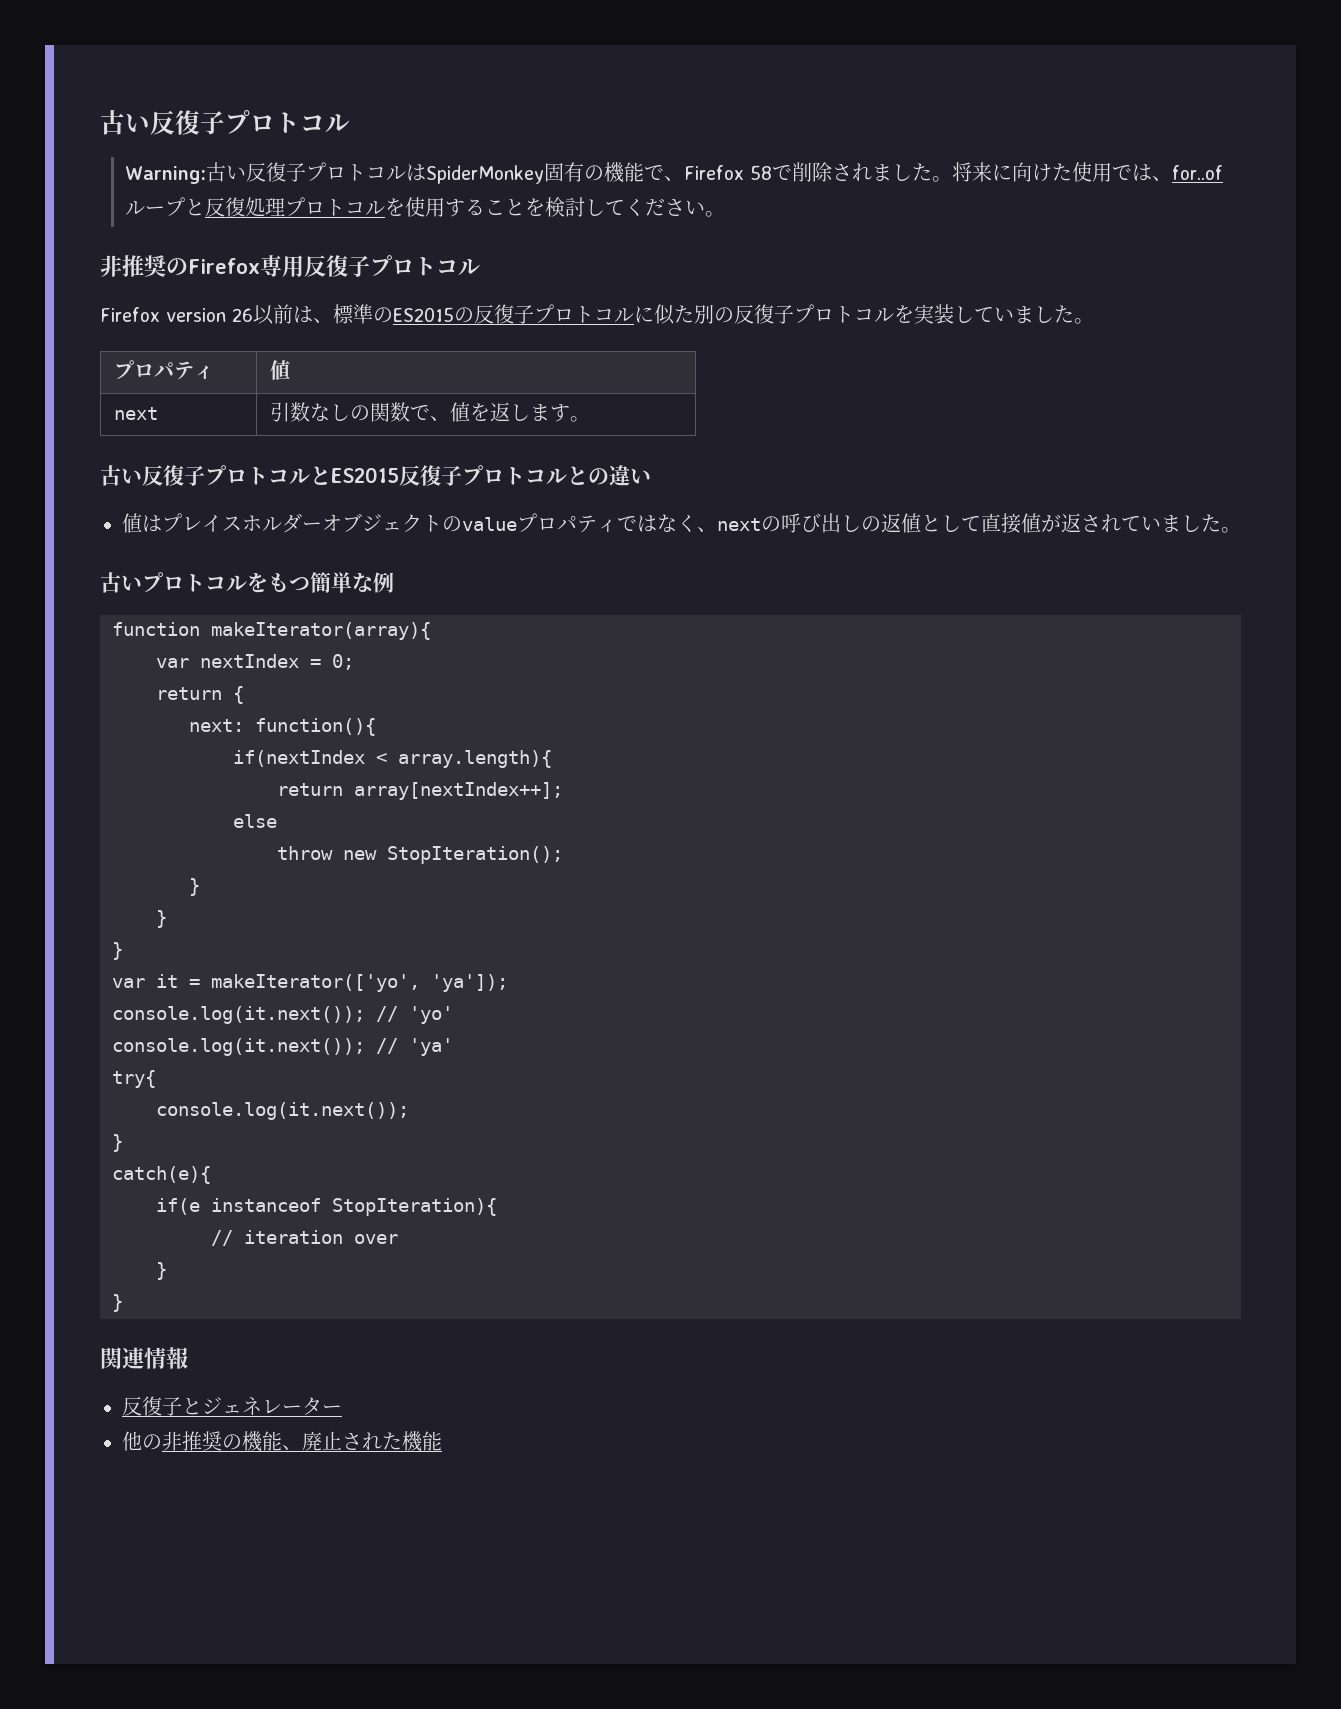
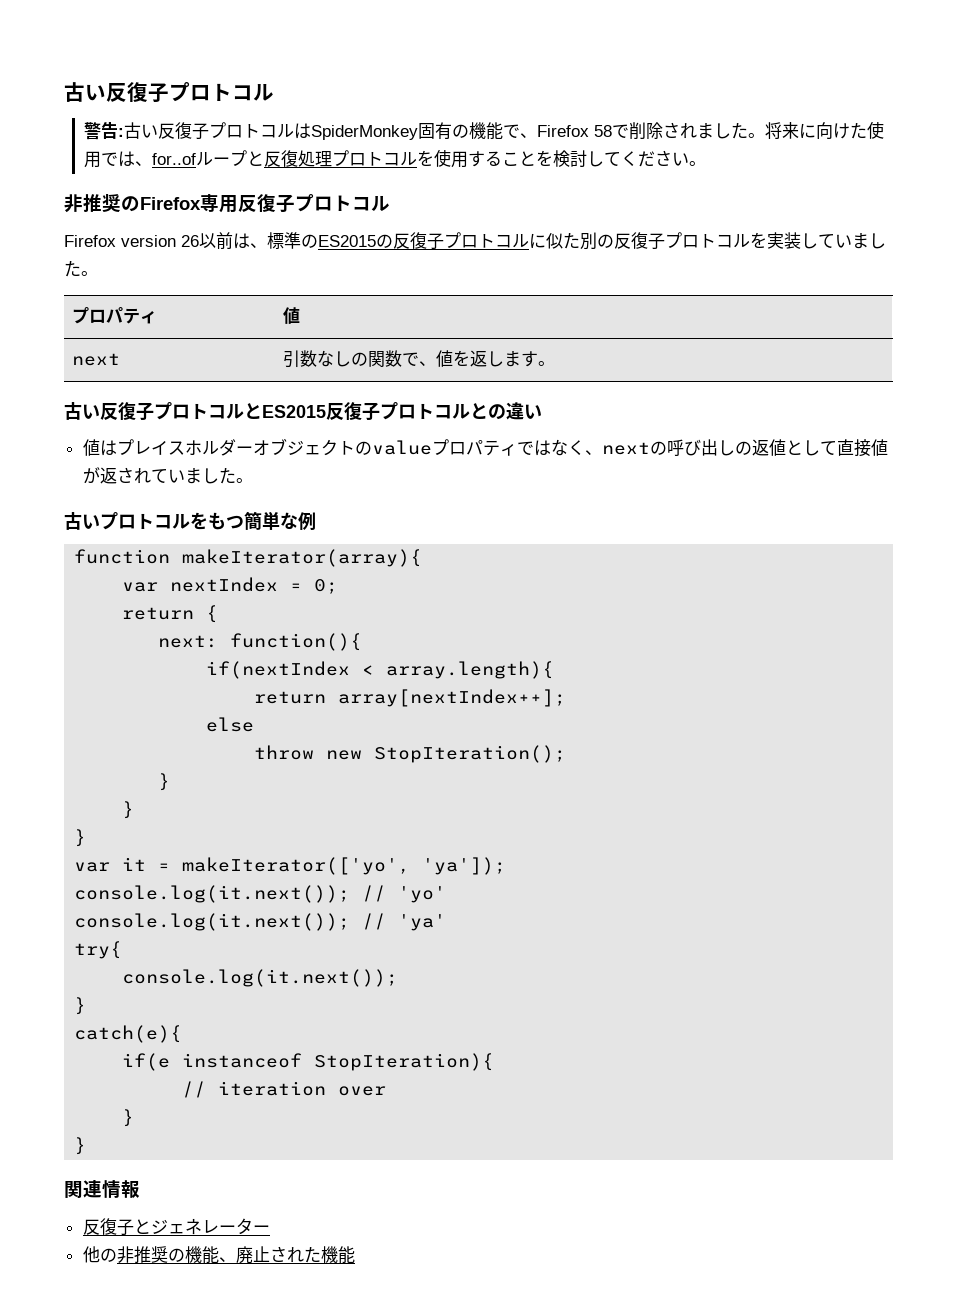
- Warning:古い反復子プロトコルはSpiderMonkey固有の機能で、Firefox 58で削除されました。
+ 警告:古い反復子プロトコルはSpiderMonkey固有の機能で、Firefox 58で削除されました。

